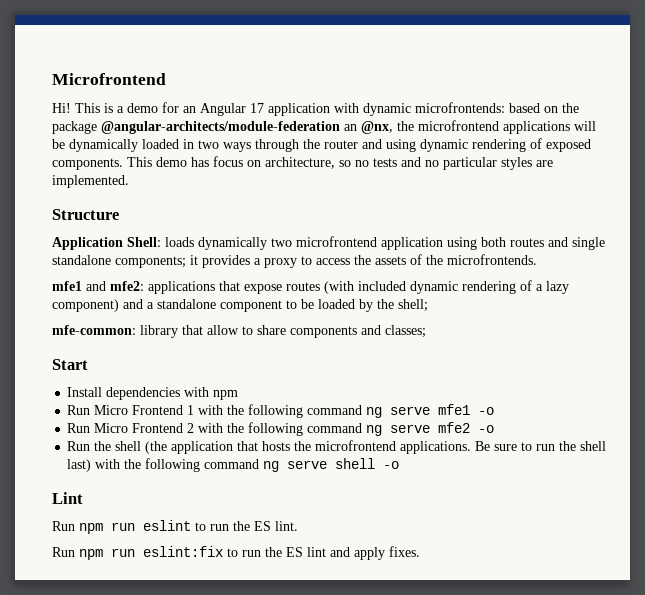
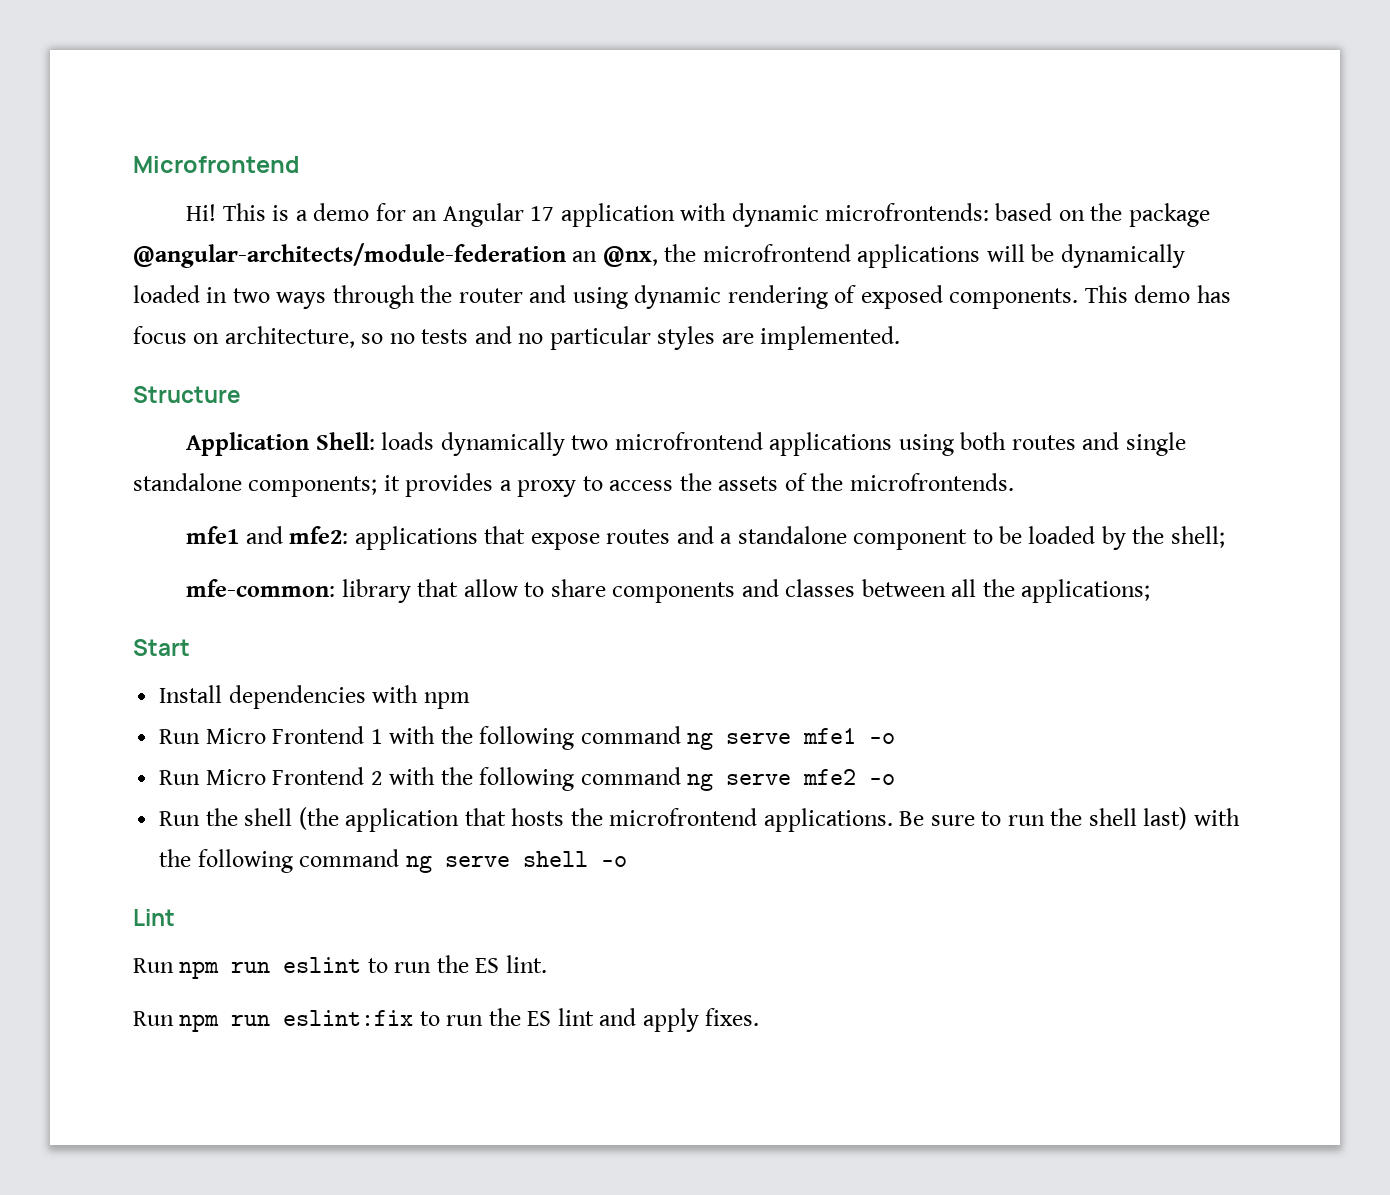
- Application Shell: loads dynamically two microfrontend application using both routes and single standalone components; it provides a proxy to access the assets of the microfrontends.
+ Application Shell: loads dynamically two microfrontend applications using both routes and single standalone components; it provides a proxy to access the assets of the microfrontends.
- mfe1 and mfe2: applications that expose routes (with included dynamic rendering of a lazy component) and a standalone component to be loaded by the shell;
+ mfe1 and mfe2: applications that expose routes and a standalone component to be loaded by the shell;
- mfe-common: library that allow to share components and classes;
+ mfe-common: library that allow to share components and classes between all the applications;

